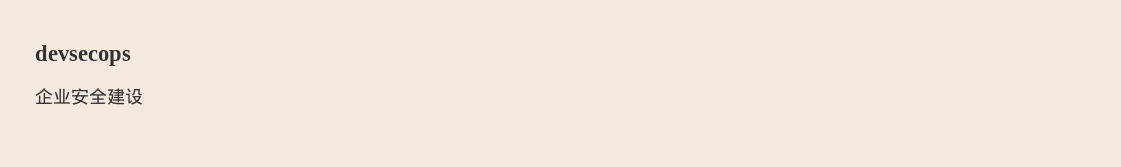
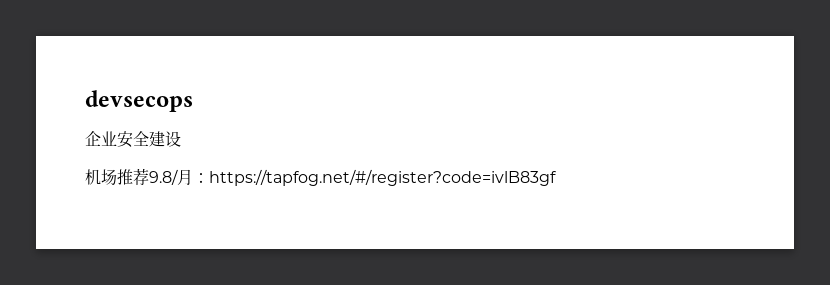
+ 机场推荐9.8/月：https://tapfog.net/#/register?code=ivlB83gf

